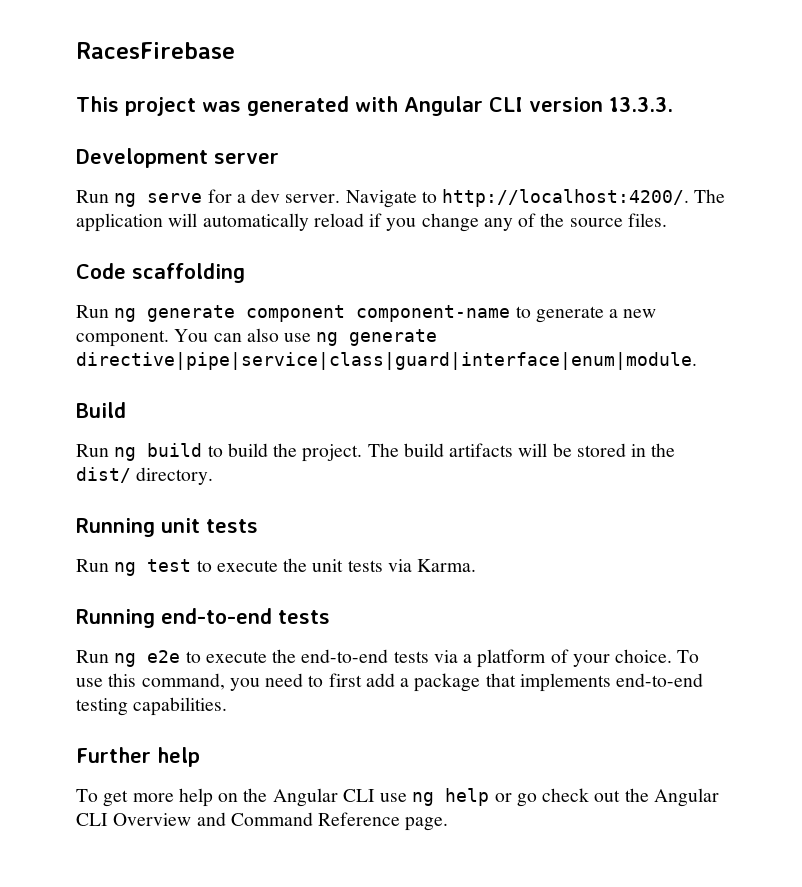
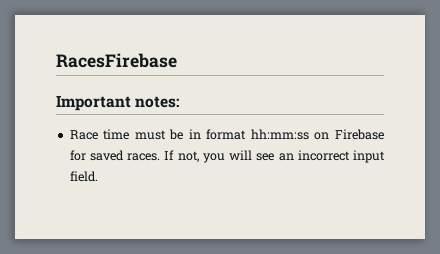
- This project was generated with Angular CLI version 13.3.3.
- Development server
- Run ng serve for a dev server. Navigate to http://localhost:4200/. The application will automatically reload if you change any of the source files.
- Code scaffolding
- Run ng generate component component-name to generate a new component. You can also use ng generate directive|pipe|service|class|guard|interface|enum|module.
- Build
- Run ng build to build the project. The build artifacts will be stored in the dist/ directory.
- Running unit tests
- Run ng test to execute the unit tests via Karma.
- Running end-to-end tests
- Run ng e2e to execute the end-to-end tests via a platform of your choice. To use this command, you need to first add a package that implements end-to-end testing capabilities.
- Further help
- To get more help on the Angular CLI use ng help or go check out the Angular CLI Overview and Command Reference page.
+ Important notes:
+ Race time must be in format hh:mm:ss on Firebase for saved races. If not, you will see an incorrect input field.

